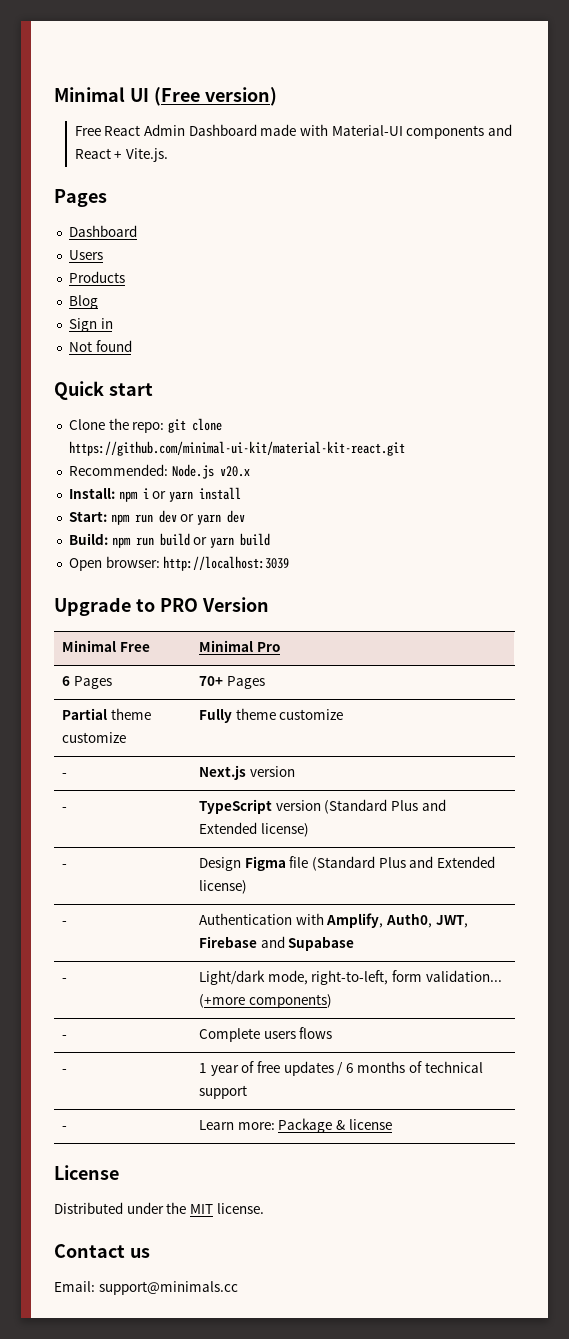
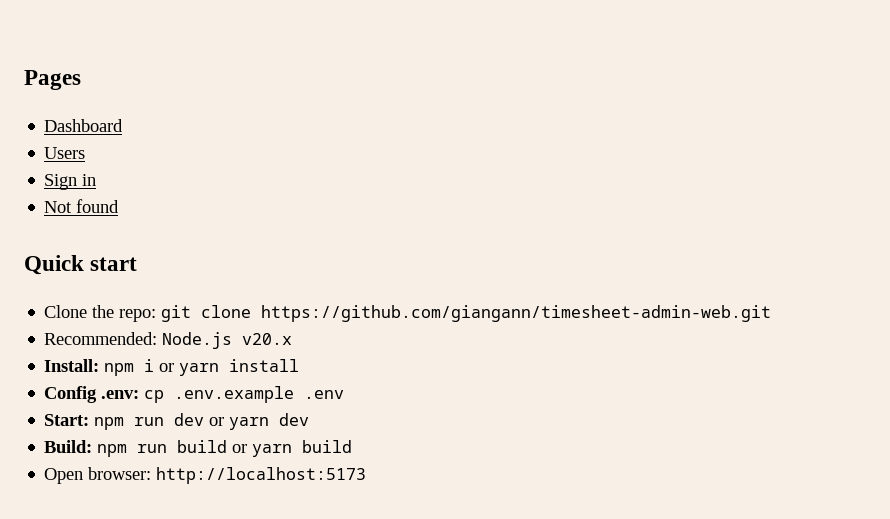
- Minimal UI (Free version)
- Free React Admin Dashboard made with Material-UI components and React + Vite.js.
- Products
- Blog
- Clone the repo: git clone https://github.com/minimal-ui-kit/material-kit-react.git
+ Clone the repo: git clone https://github.com/giangann/timesheet-admin-web.git
+ Config .env: cp .env.example .env
- Open browser: http://localhost:3039
- Upgrade to PRO Version
- Minimal Free | Minimal Pro
- 6 Pages | 70+ Pages
- Partial theme customize | Fully theme customize
- - | Next.js version
- - | TypeScript version (Standard Plus and Extended license)
- - | Design Figma file (Standard Plus and Extended license)
- - | Authentication with Amplify, Auth0, JWT, Firebase and Supabase
- - | Light/dark mode, right-to-left, form validation... (+more components)
- - | Complete users flows
- - | 1 year of free updates / 6 months of technical support
- - | Learn more: Package & license
- License
- Distributed under the MIT license.
- Contact us
- Email: support@minimals.cc
+ Open browser: http://localhost:5173

